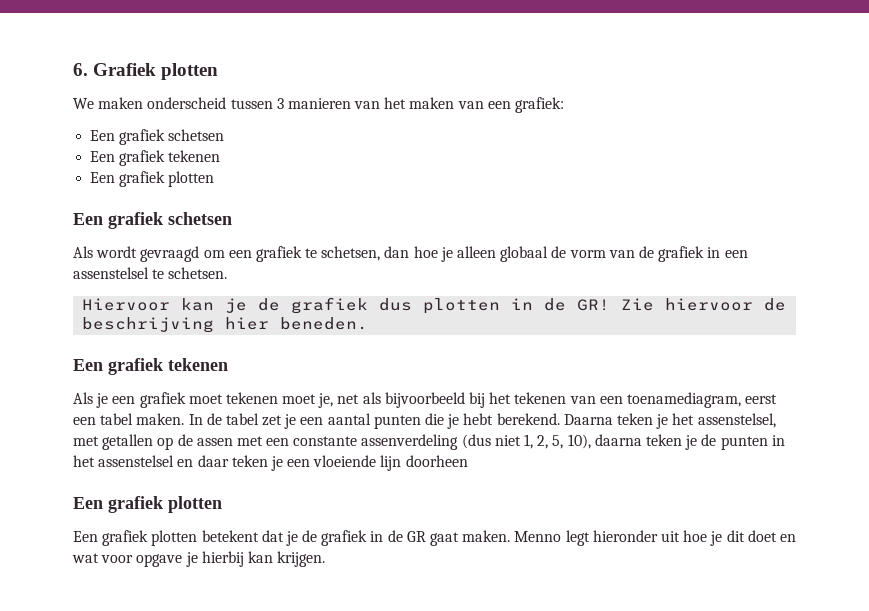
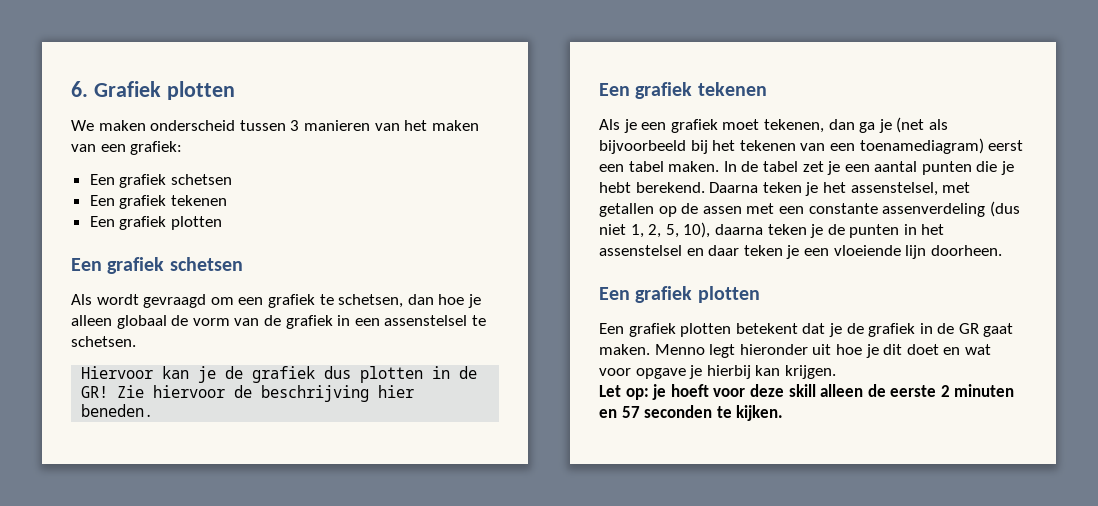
- Als je een grafiek moet tekenen moet je, net als bijvoorbeeld bij het tekenen van een toenamediagram, eerst een tabel maken.
+ Als je een grafiek moet tekenen, dan ga je (net als bijvoorbeeld bij het tekenen van een toenamediagram) eerst een tabel maken.
- Daarna teken je het assenstelsel, met getallen op de assen met een constante assenverdeling (dus niet 1, 2, 5, 10), daarna teken je de punten in het assenstelsel en daar teken je een vloeiende lijn doorheen
+ Daarna teken je het assenstelsel, met getallen op de assen met een constante assenverdeling (dus niet 1, 2, 5, 10), daarna teken je de punten in het assenstelsel en daar teken je een vloeiende lijn doorheen.
+ Let op: je hoeft voor deze skill alleen de eerste 2 minuten en 57 seconden te kijken.

